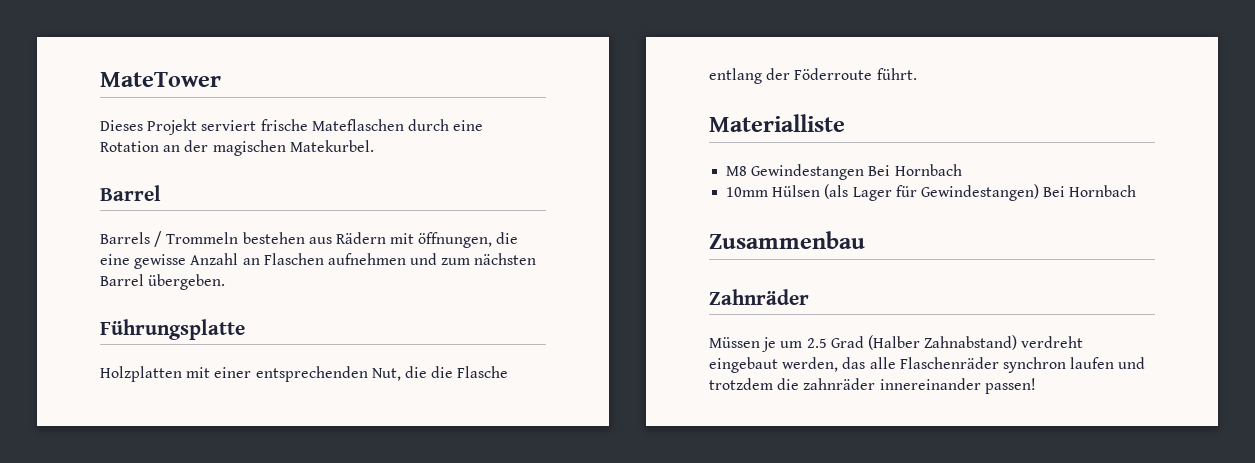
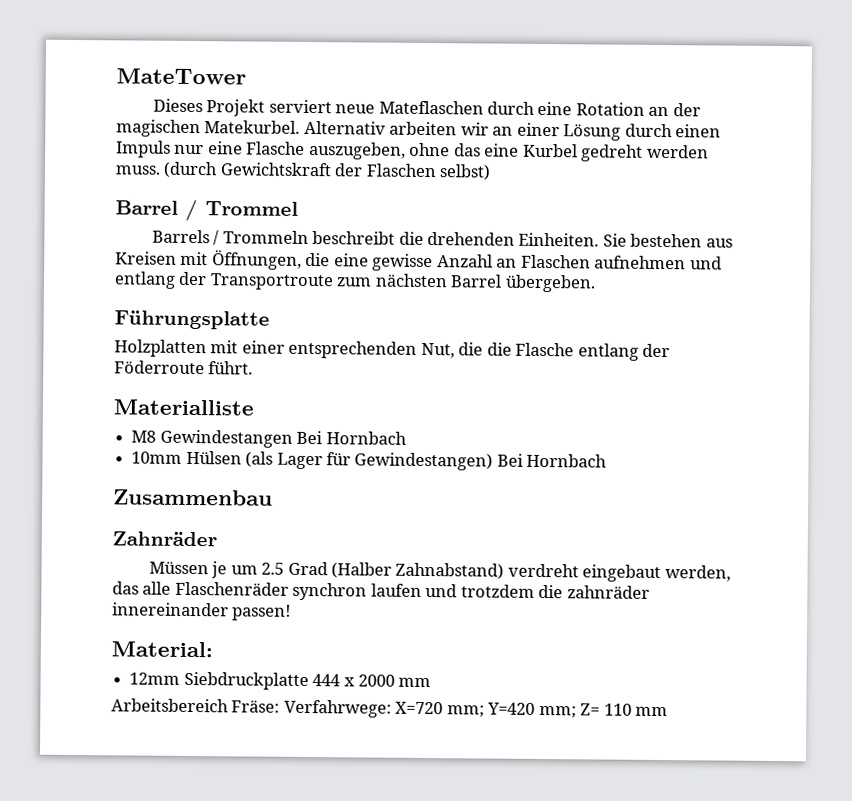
- Dieses Projekt serviert frische Mateflaschen durch eine Rotation an der magischen Matekurbel.
- Barrel
+ Dieses Projekt serviert neue Mateflaschen durch eine Rotation an der magischen Matekurbel. Alternativ arbeiten wir an einer Lösung durch einen Impuls nur eine Flasche auszugeben, ohne das eine Kurbel gedreht werden muss. (durch Gewichtskraft der Flaschen selbst)
+ Barrel / Trommel
- Barrels / Trommeln bestehen aus Rädern mit öffnungen, die eine gewisse Anzahl an Flaschen aufnehmen und zum nächsten Barrel übergeben.
+ Barrels / Trommeln beschreibt die drehenden Einheiten. Sie bestehen aus Kreisen mit Öffnungen, die eine gewisse Anzahl an Flaschen aufnehmen und entlang der Transportroute zum nächsten Barrel übergeben.
+ Material:
+ 12mm Siebdruckplatte 444 x 2000 mm
+ Arbeitsbereich Fräse: Verfahrwege: X=720 mm; Y=420 mm; Z= 110 mm

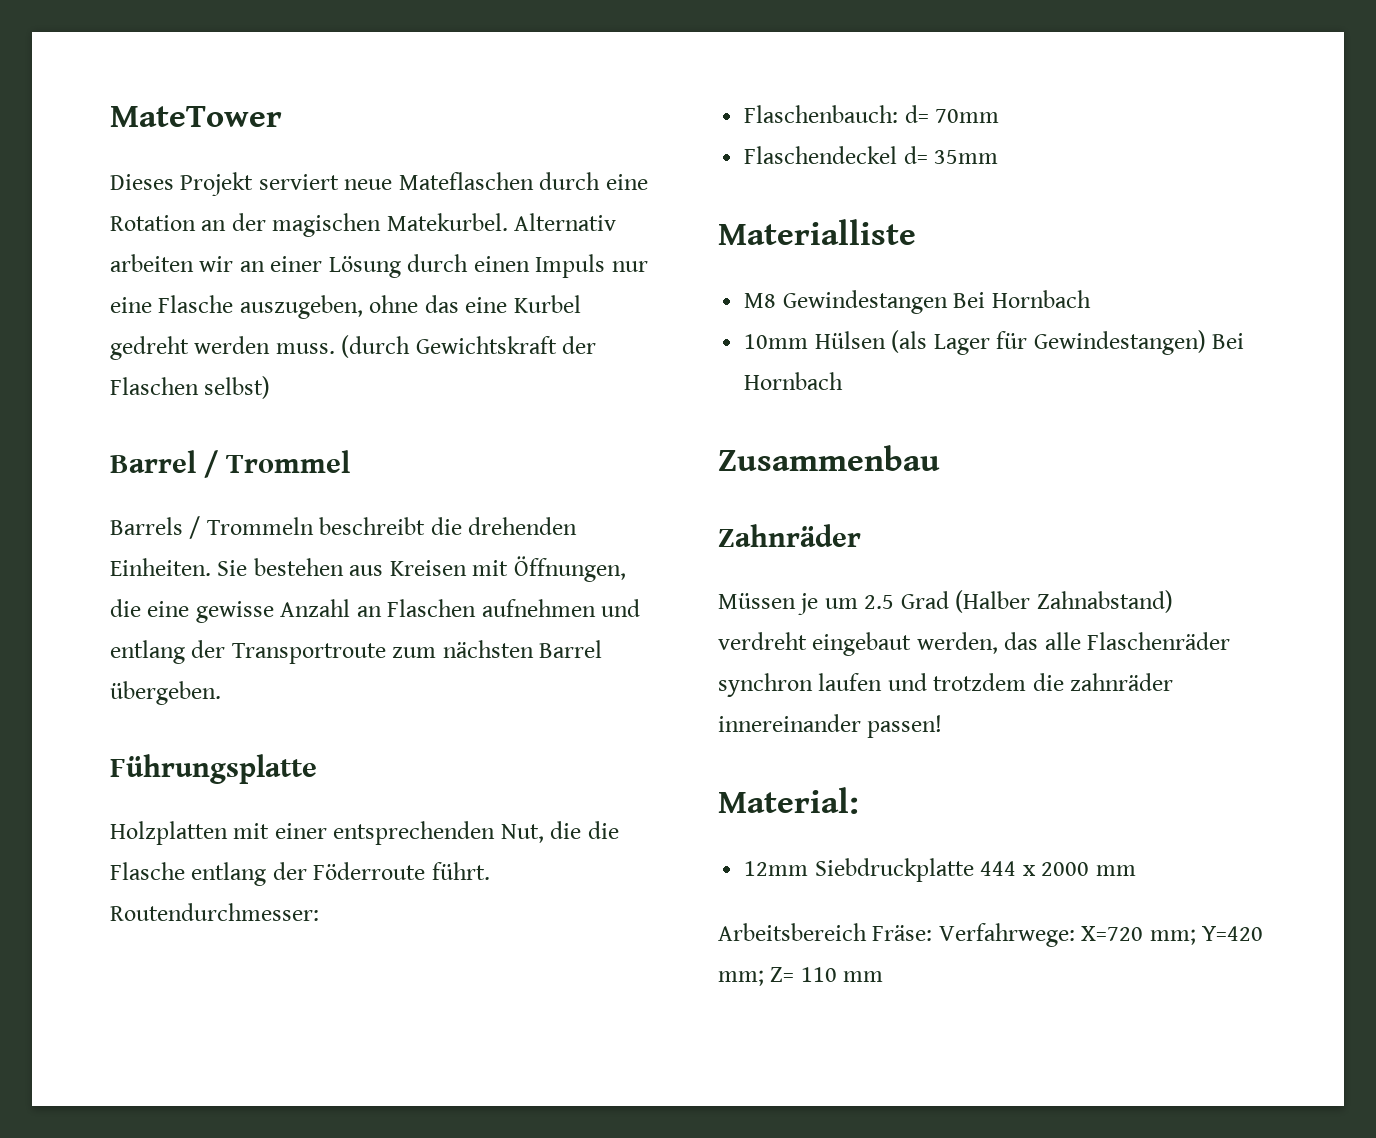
+ Routendurchmesser:
+ Flaschenbauch: d= 70mm
+ Flaschendeckel d= 35mm

